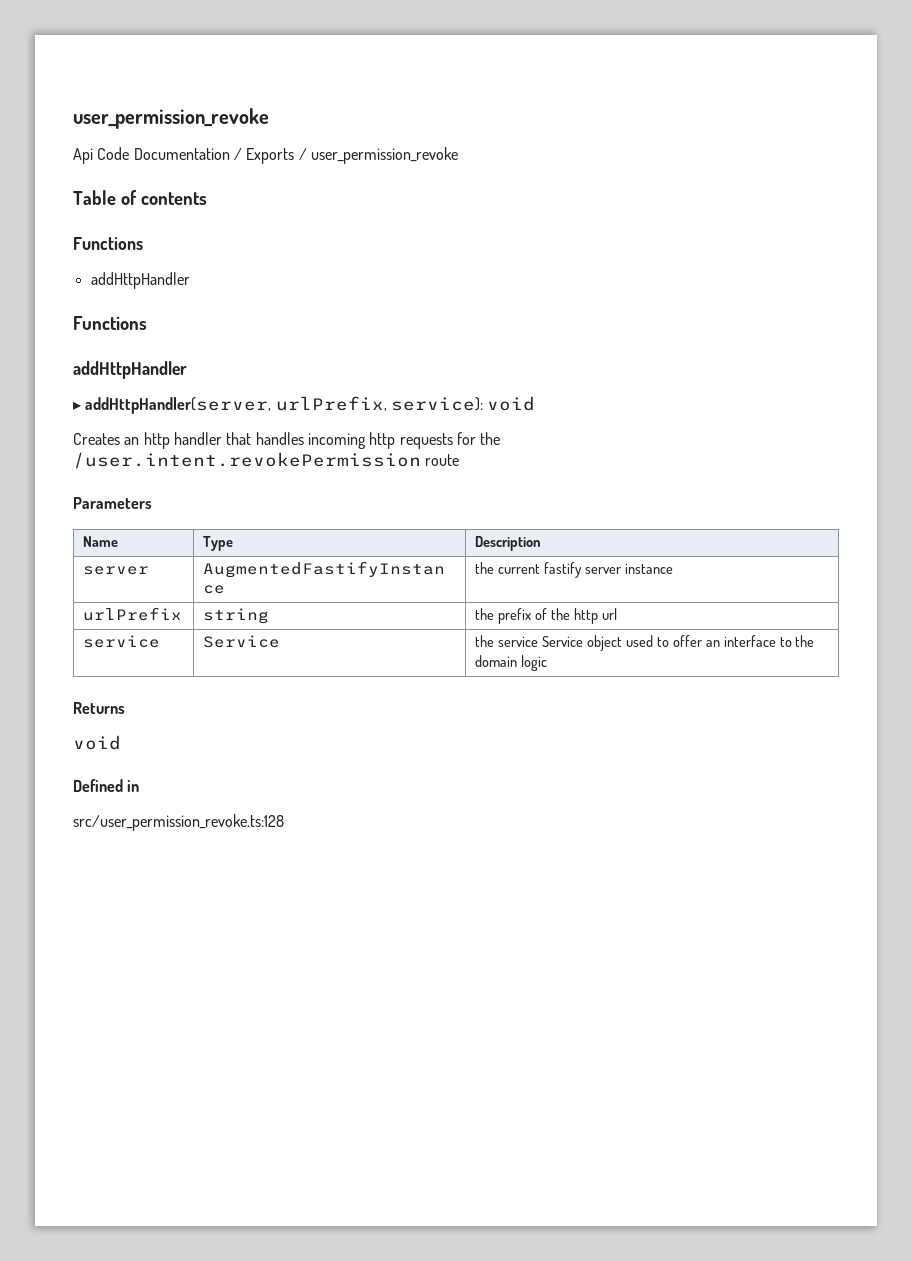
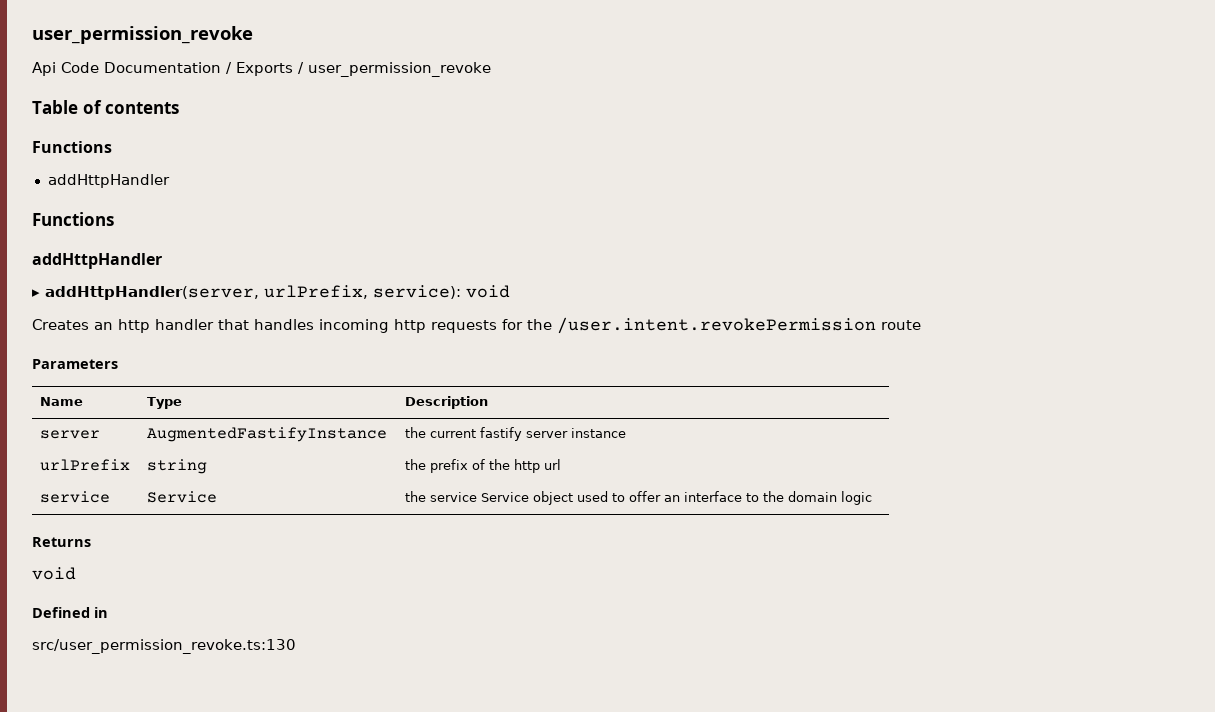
- src/user_permission_revoke.ts:128
+ src/user_permission_revoke.ts:130

